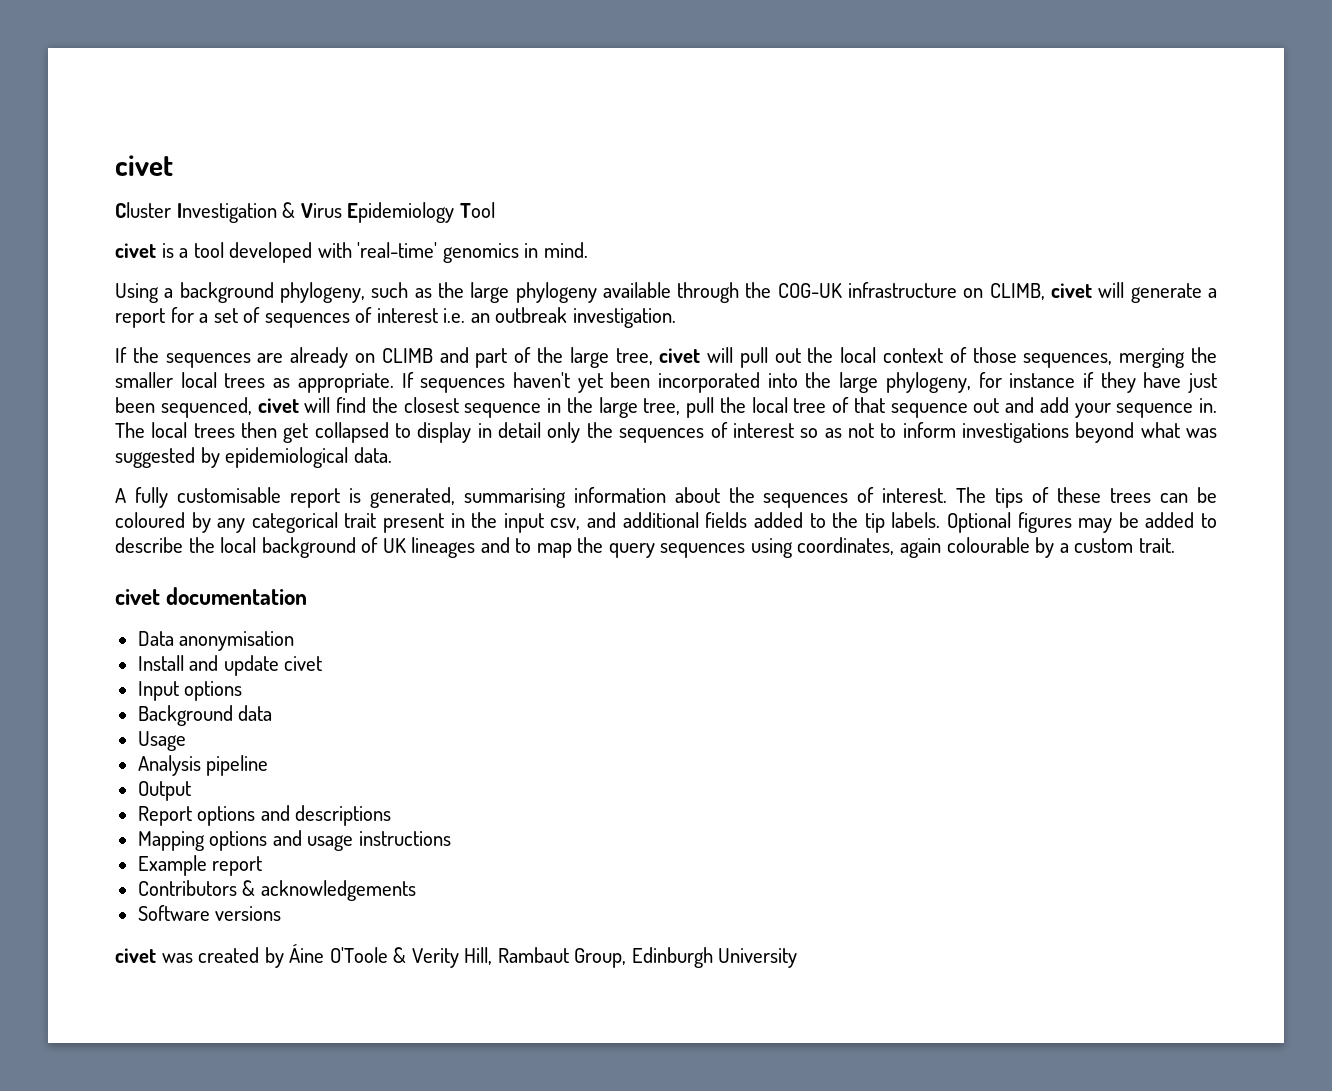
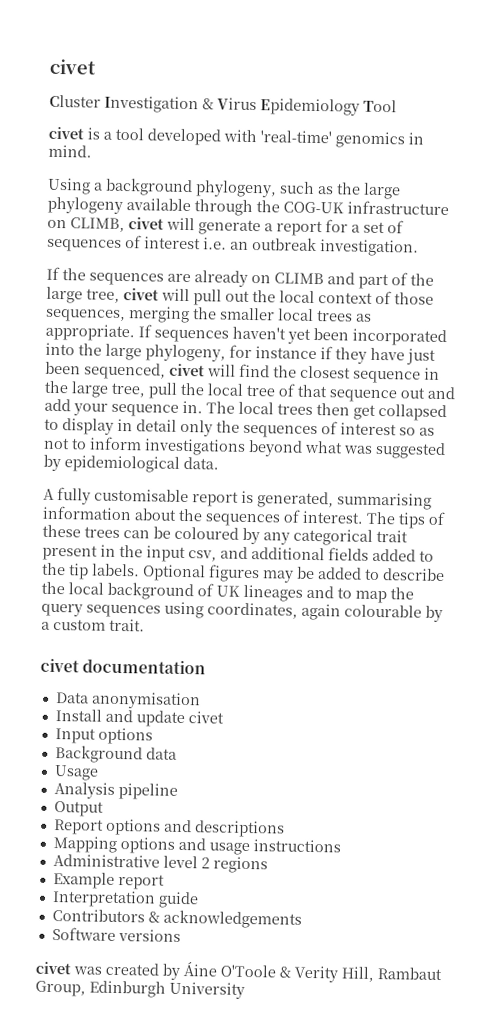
+ Administrative level 2 regions
+ Interpretation guide

